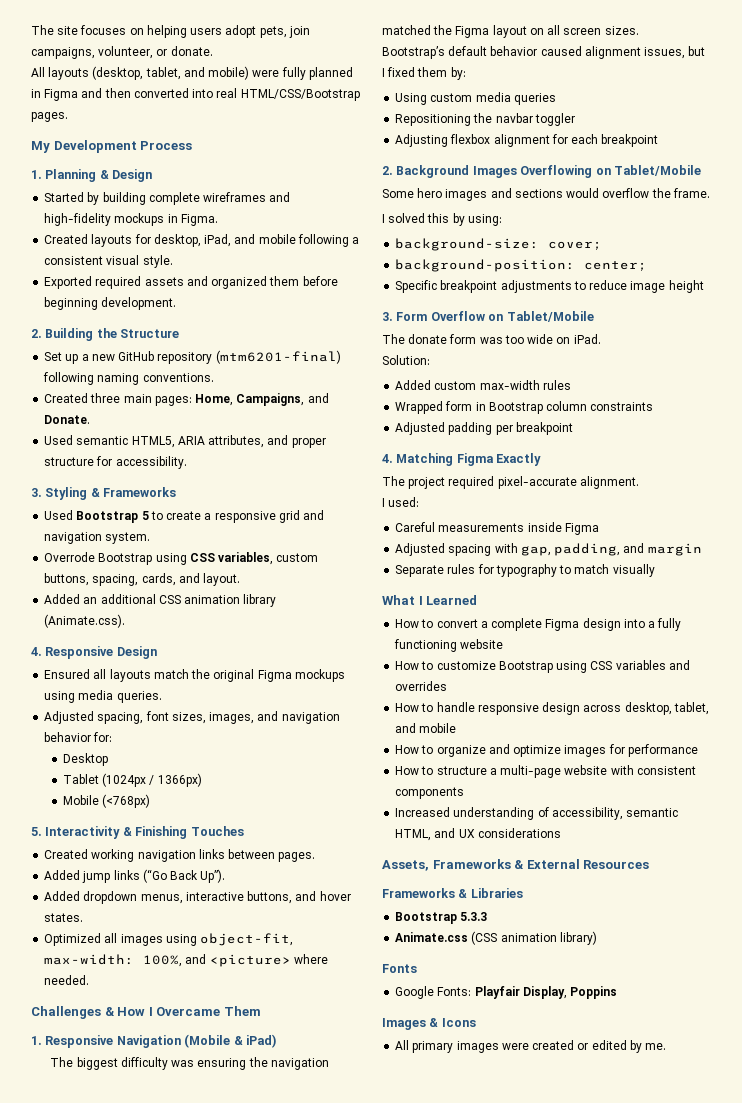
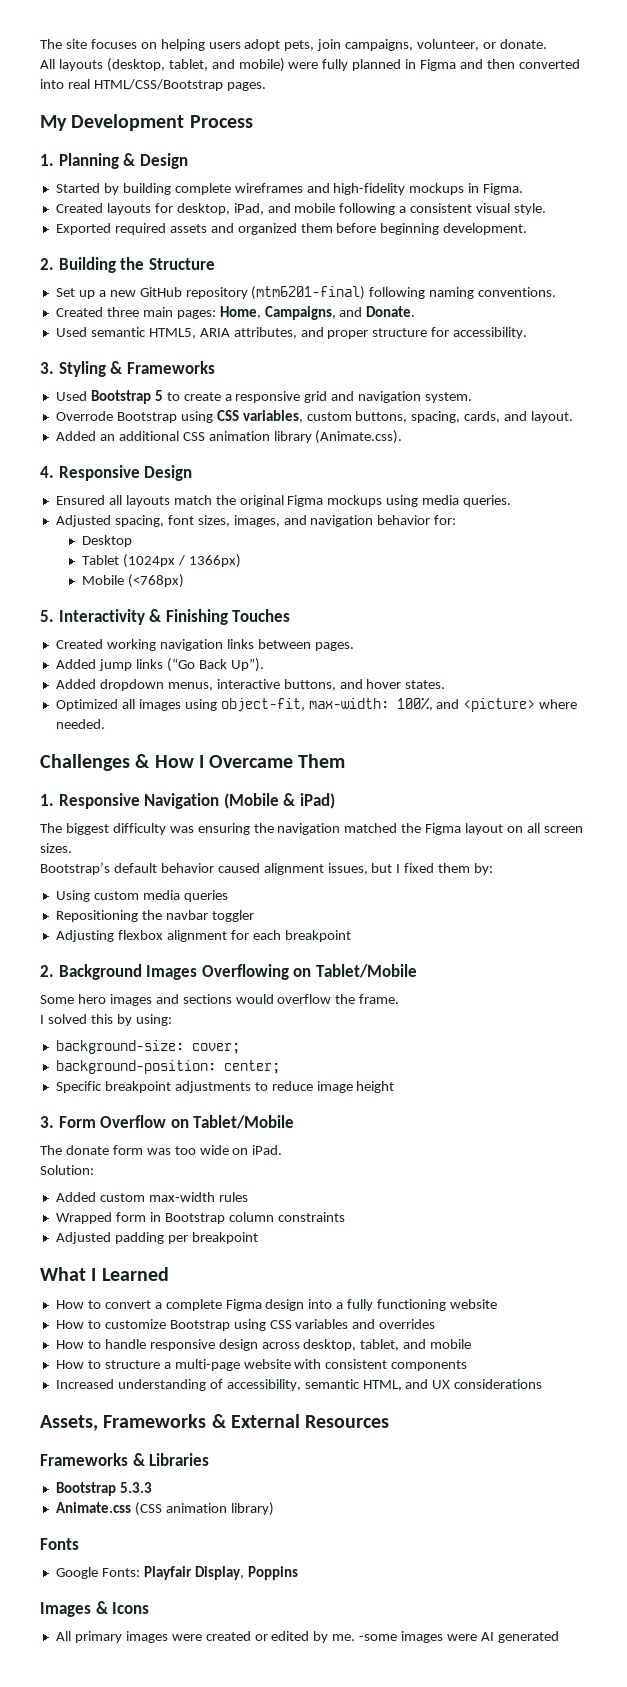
- 4. Matching Figma Exactly
- The project required pixel-accurate alignment.
- I used:
- Careful measurements inside Figma
- Adjusted spacing with gap, padding, and margin
- Separate rules for typography to match visually
- How to organize and optimize images for performance
+ -some images were AI generated

